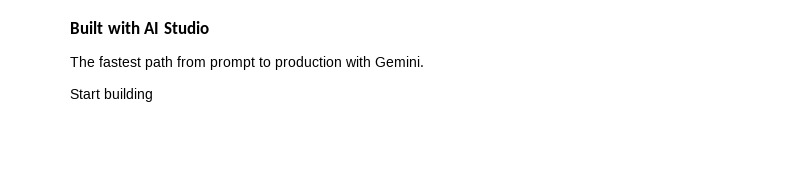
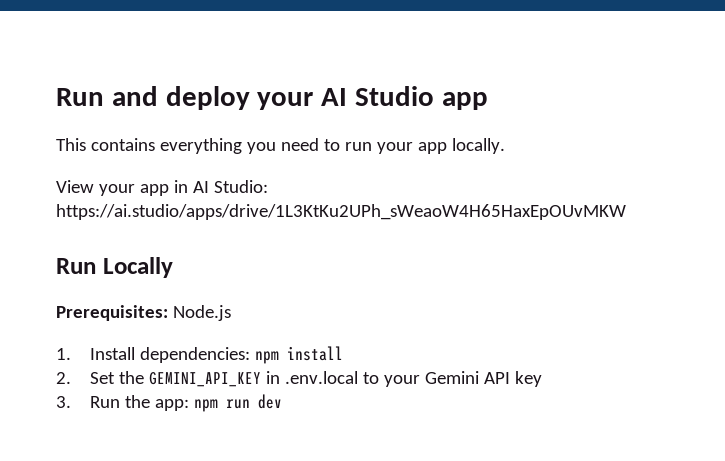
- Built with AI Studio
- The fastest path from prompt to production with Gemini.
- Start building
+ Run and deploy your AI Studio app
+ This contains everything you need to run your app locally.
+ View your app in AI Studio: https://ai.studio/apps/drive/1L3KtKu2UPh_sWeaoW4H65HaxEpOUvMKW
+ Run Locally
+ Prerequisites: Node.js
+ 1. Install dependencies: npm install
+ 2. Set the GEMINI_API_KEY in .env.local to your Gemini API key
+ 3. Run the app: npm run dev

